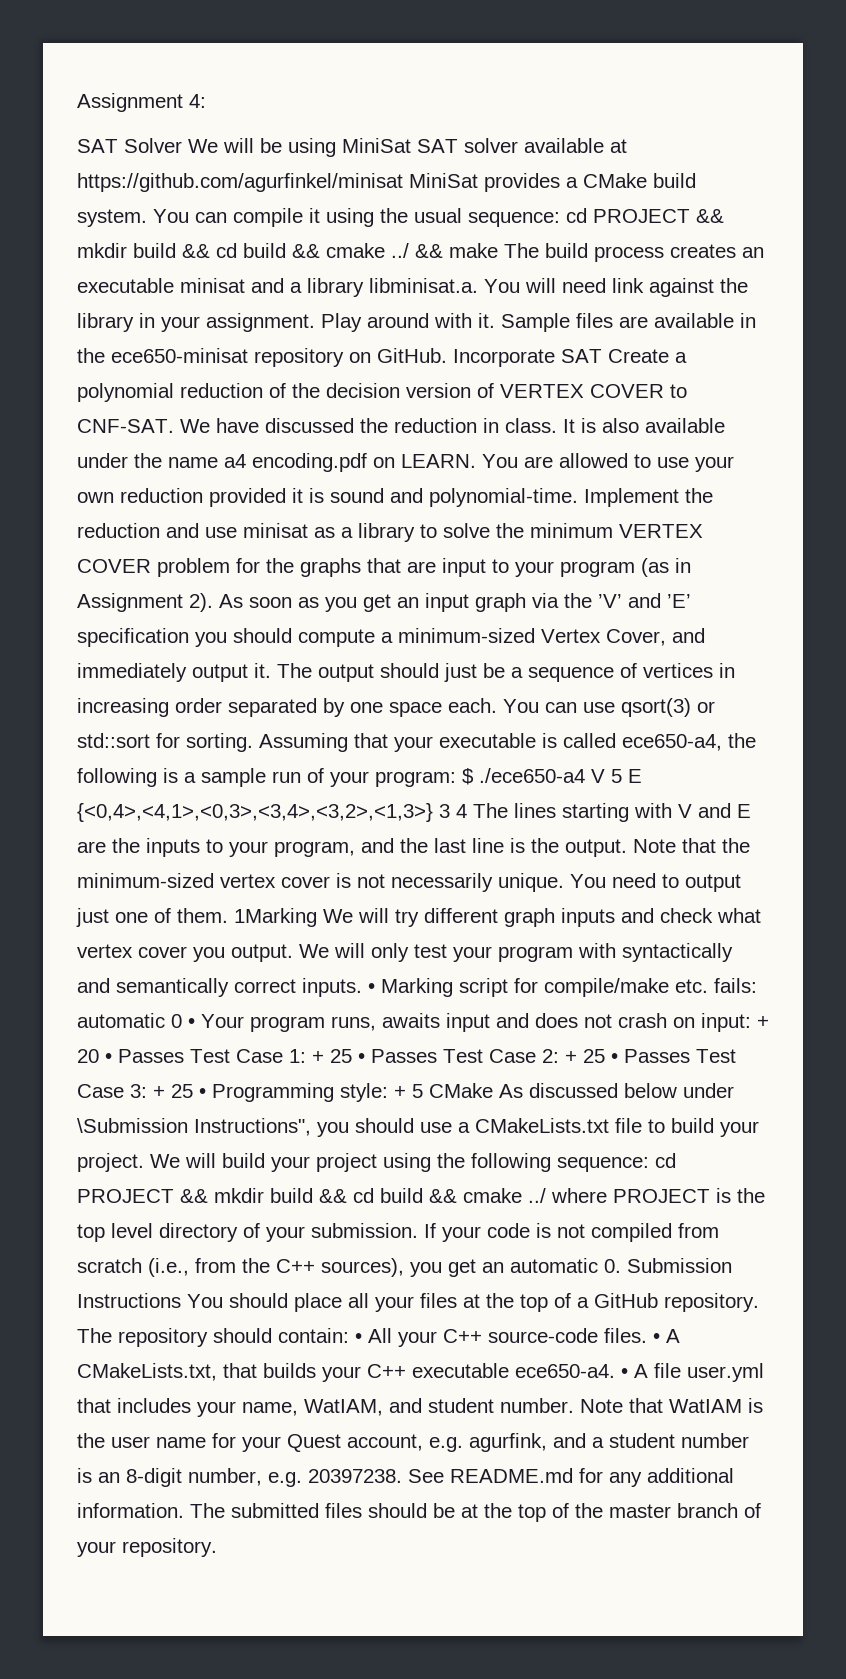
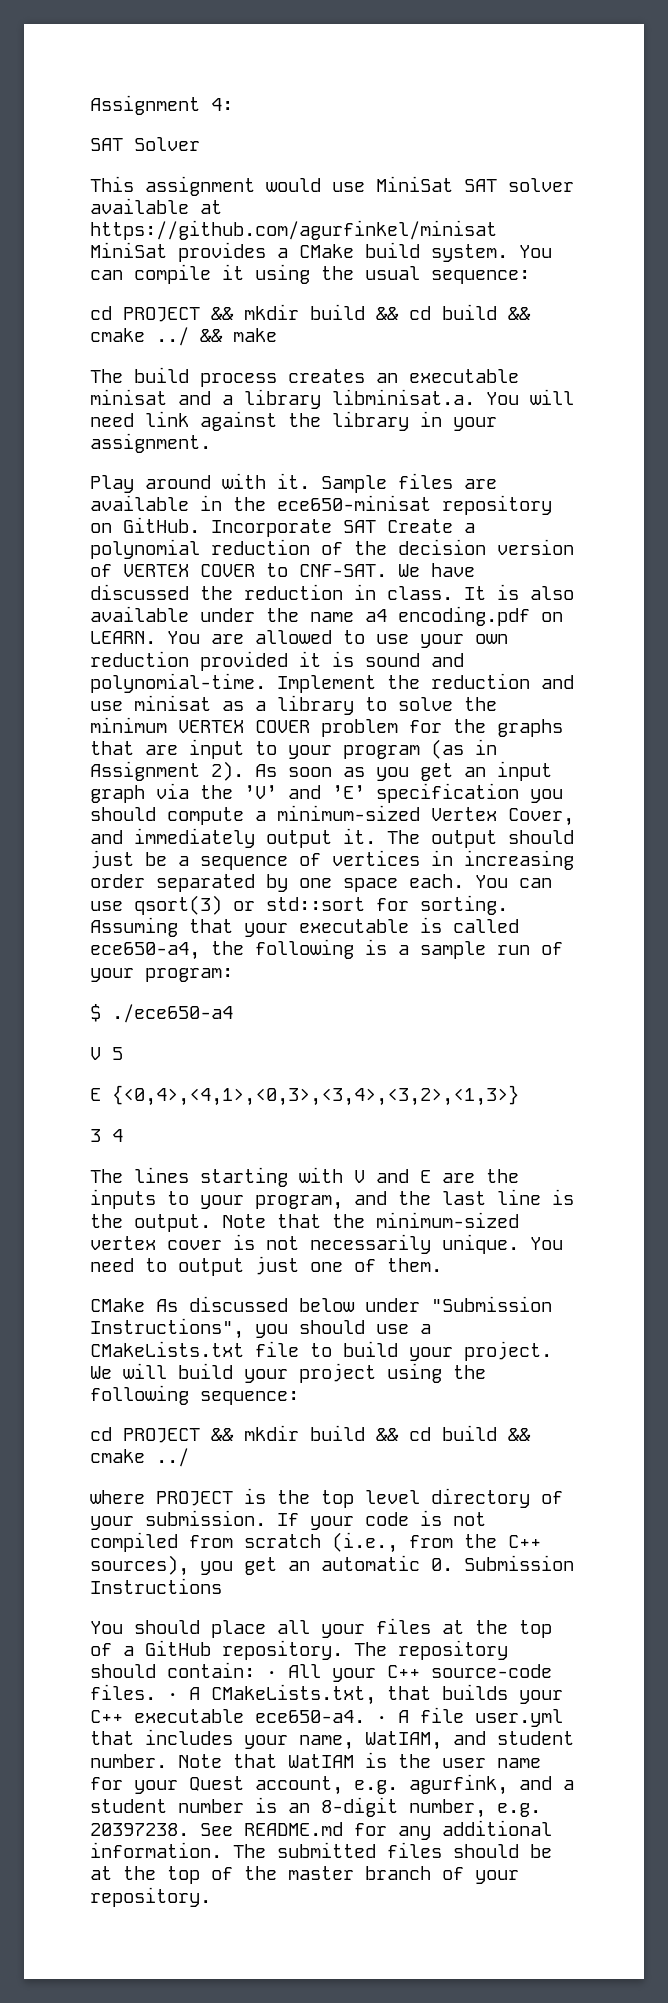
- SAT Solver We will be using MiniSat SAT solver available at https://github.com/agurfinkel/minisat MiniSat provides a CMake build system.
+ SAT Solver
+ This assignment would use MiniSat SAT solver available at https://github.com/agurfinkel/minisat MiniSat provides a CMake build system.
- You can compile it using the usual sequence: cd PROJECT && mkdir build && cd build && cmake ../ && make The build process creates an executable minisat and a library libminisat.a. You will need link against the library in your assignment. Play around with it.
+ You can compile it using the usual sequence:
+ cd PROJECT && mkdir build && cd build && cmake ../ && make
+ The build process creates an executable minisat and a library libminisat.a. You will need link against the library in your assignment.
+ Play around with it.
- Assuming that your executable is called ece650-a4, the following is a sample run of your program: $ ./ece650-a4 V 5 E {<0,4>,<4,1>,<0,3>,<3,4>,<3,2>,<1,3>} 3 4 The lines starting with V and E are the inputs to your program, and the last line is the output.
+ Assuming that your executable is called ece650-a4, the following is a sample run of your program:
+ $ ./ece650-a4
+ V 5
+ E {<0,4>,<4,1>,<0,3>,<3,4>,<3,2>,<1,3>}
+ 3 4
+ The lines starting with V and E are the inputs to your program, and the last line is the output.
- You need to output just one of them. 1Marking We will try different graph inputs and check what vertex cover you output. We will only test your program with syntactically and semantically correct inputs. • Marking script for compile/make etc. fails: automatic 0 • Your program runs, awaits input and does not crash on input: + 20 • Passes Test Case 1: + 25 • Passes Test Case 2: + 25 • Passes Test Case 3: + 25 • Programming style: + 5 CMake As discussed below under \Submission Instructions", you should use a CMakeLists.txt file to build your project.
+ You need to output just one of them.
+ CMake As discussed below under "Submission Instructions", you should use a CMakeLists.txt file to build your project.
- We will build your project using the following sequence: cd PROJECT && mkdir build && cd build && cmake ../ where PROJECT is the top level directory of your submission.
+ We will build your project using the following sequence:
+ cd PROJECT && mkdir build && cd build && cmake ../
+ where PROJECT is the top level directory of your submission.
- If your code is not compiled from scratch (i.e., from the C++ sources), you get an automatic 0. Submission Instructions You should place all your files at the top of a GitHub repository.
+ If your code is not compiled from scratch (i.e., from the C++ sources), you get an automatic 0. Submission Instructions
+ You should place all your files at the top of a GitHub repository.

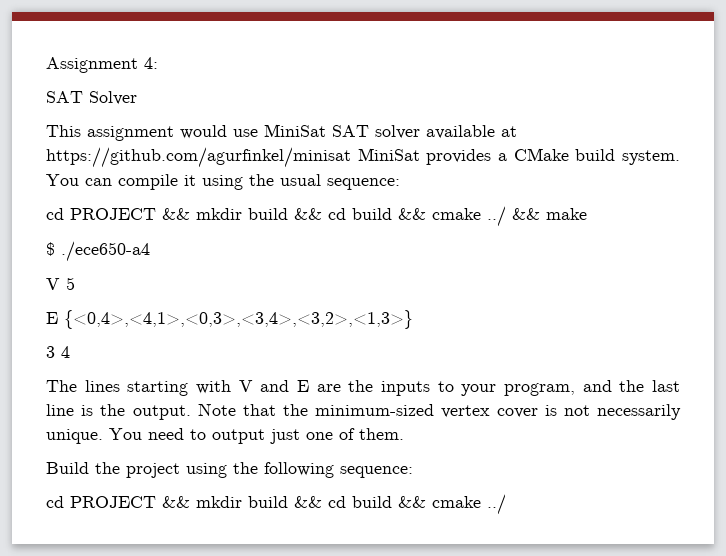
- The build process creates an executable minisat and a library libminisat.a. You will need link against the library in your assignment.
- Play around with it. Sample files are available in the ece650-minisat repository on GitHub. Incorporate SAT Create a polynomial reduction of the decision version of VERTEX COVER to CNF-SAT. We have discussed the reduction in class. It is also available under the name a4 encoding.pdf on LEARN. You are allowed to use your own reduction provided it is sound and polynomial-time. Implement the reduction and use minisat as a library to solve the minimum VERTEX COVER problem for the graphs that are input to your program (as in Assignment 2). As soon as you get an input graph via the ’V’ and ’E’ specification you should compute a minimum-sized Vertex Cover, and immediately output it. The output should just be a sequence of vertices in increasing order separated by one space each. You can use qsort(3) or std::sort for sorting. Assuming that your executable is called ece650-a4, the following is a sample run of your program:
- CMake As discussed below under "Submission Instructions", you should use a CMakeLists.txt file to build your project. We will build your project using the following sequence:
+ Build the project using the following sequence:
- where PROJECT is the top level directory of your submission. If your code is not compiled from scratch (i.e., from the C++ sources), you get an automatic 0. Submission Instructions
- You should place all your files at the top of a GitHub repository. The repository should contain: • All your C++ source-code files. • A CMakeLists.txt, that builds your C++ executable ece650-a4. • A file user.yml that includes your name, WatIAM, and student number. Note that WatIAM is the user name for your Quest account, e.g. agurfink, and a student number is an 8-digit number, e.g. 20397238. See README.md for any additional information. The submitted files should be at the top of the master branch of your repository.

